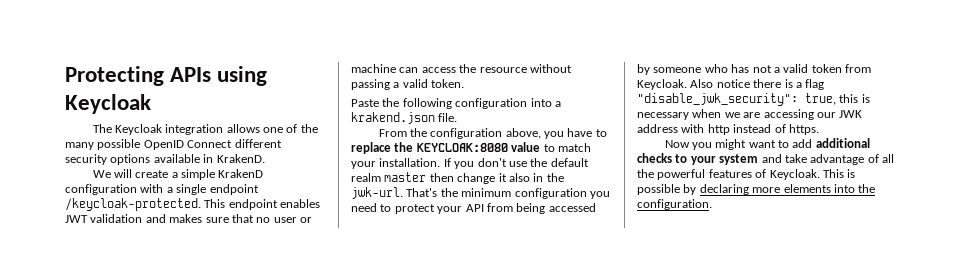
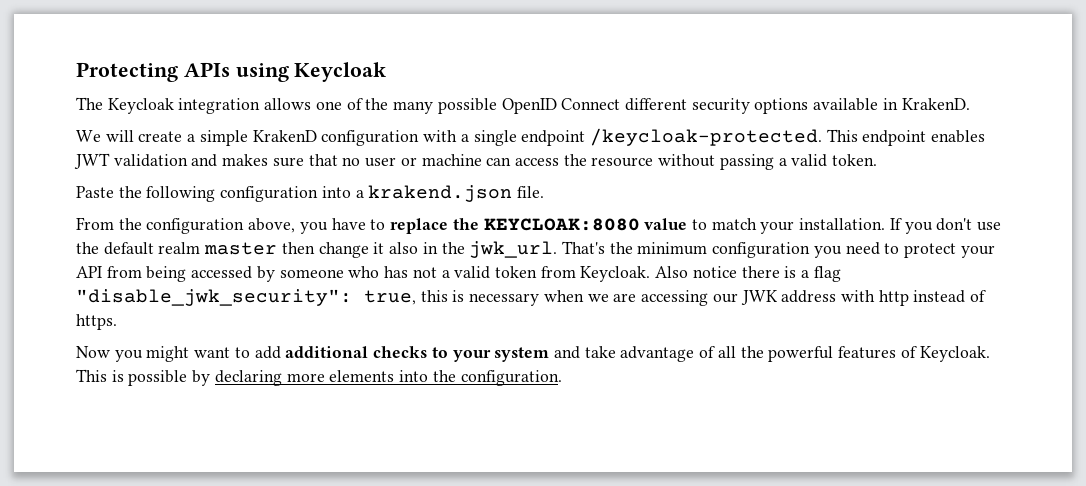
- If you don't use the default realm master then change it also in the jwk-url.
+ If you don't use the default realm master then change it also in the jwk_url.

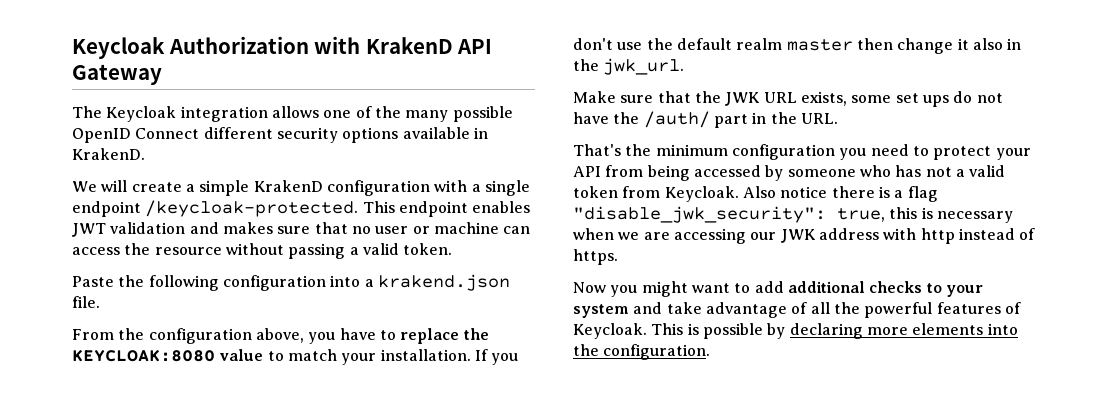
- Protecting APIs using Keycloak
+ Keycloak Authorization with KrakenD API Gateway
- If you don't use the default realm master then change it also in the jwk_url. That's the minimum configuration you need to protect your API from being accessed by someone who has not a valid token from Keycloak.
+ If you don't use the default realm master then change it also in the jwk_url.
+ Make sure that the JWK URL exists, some set ups do not have the /auth/ part in the URL.
+ That's the minimum configuration you need to protect your API from being accessed by someone who has not a valid token from Keycloak.

